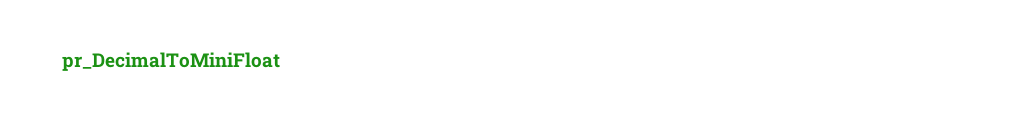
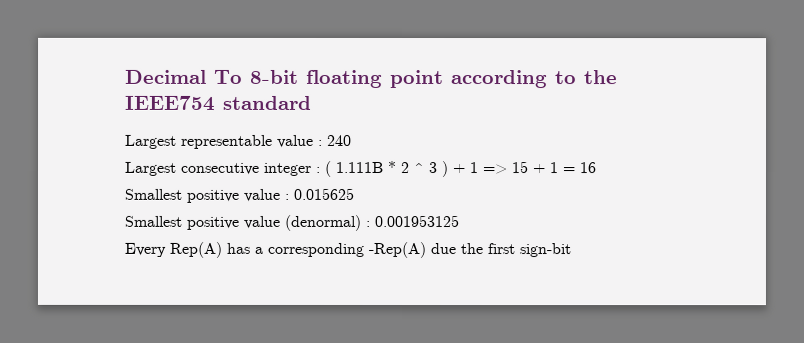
- pr_DecimalToMiniFloat
+ Decimal To 8-bit floating point according to the IEEE754 standard
+ Largest representable value : 240
+ Largest consecutive integer : ( 1.111B * 2 ^ 3 ) + 1 => 15 + 1 = 16
+ Smallest positive value : 0.015625
+ Smallest positive value (denormal) : 0.001953125
+ Every Rep(A) has a corresponding -Rep(A) due the first sign-bit

